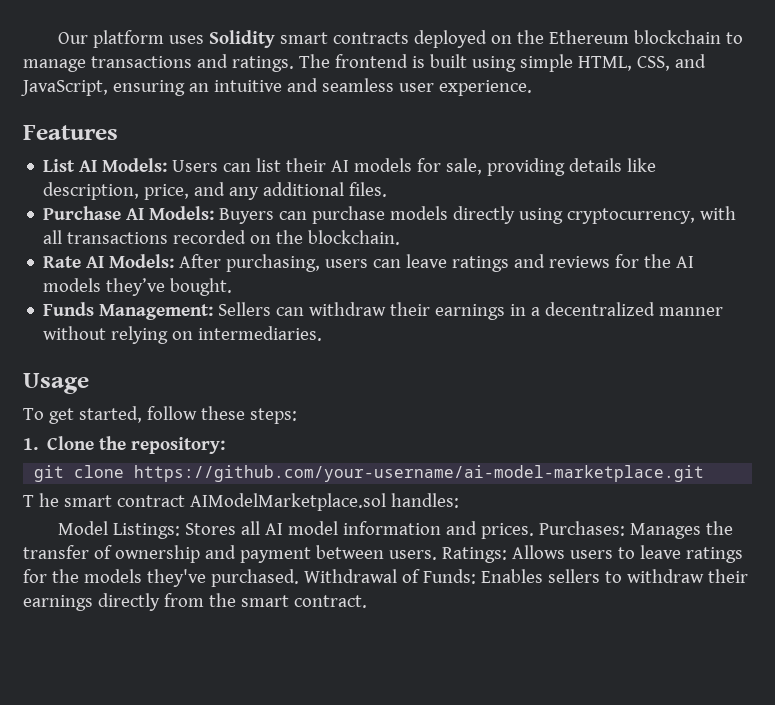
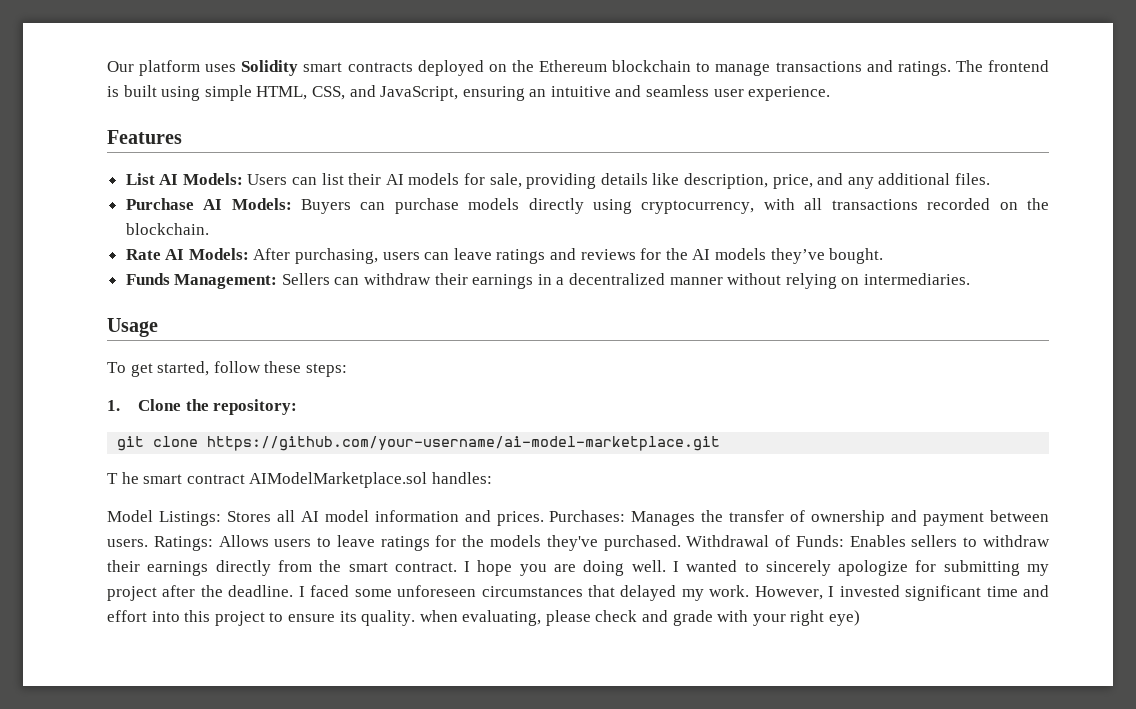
+ I hope you are doing well. I wanted to sincerely apologize for submitting my project after the deadline. I faced some unforeseen circumstances that delayed my work. However, I invested significant time and effort into this project to ensure its quality. when evaluating, please check and grade with your right eye)

